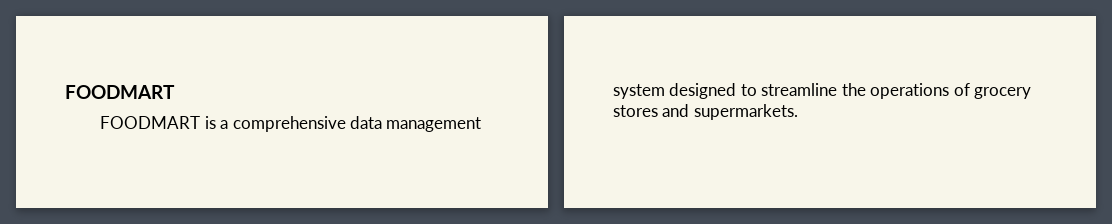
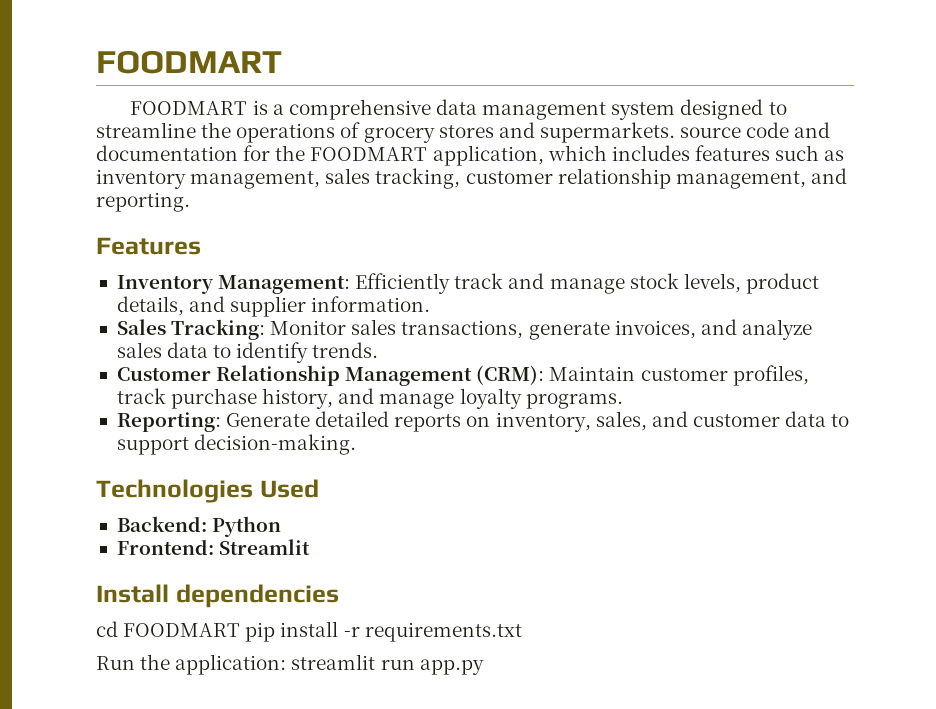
- FOODMART is a comprehensive data management system designed to streamline the operations of grocery stores and supermarkets.
+ FOODMART is a comprehensive data management system designed to streamline the operations of grocery stores and supermarkets. source code and documentation for the FOODMART application, which includes features such as inventory management, sales tracking, customer relationship management, and reporting.
+ Features
+ Inventory Management: Efficiently track and manage stock levels, product details, and supplier information.
+ Sales Tracking: Monitor sales transactions, generate invoices, and analyze sales data to identify trends.
+ Customer Relationship Management (CRM): Maintain customer profiles, track purchase history, and manage loyalty programs.
+ Reporting: Generate detailed reports on inventory, sales, and customer data to support decision-making.
+ Technologies Used
+ Backend: Python
+ Frontend: Streamlit
+ Install dependencies
+ cd FOODMART pip install -r requirements.txt
+ Run the application: streamlit run app.py

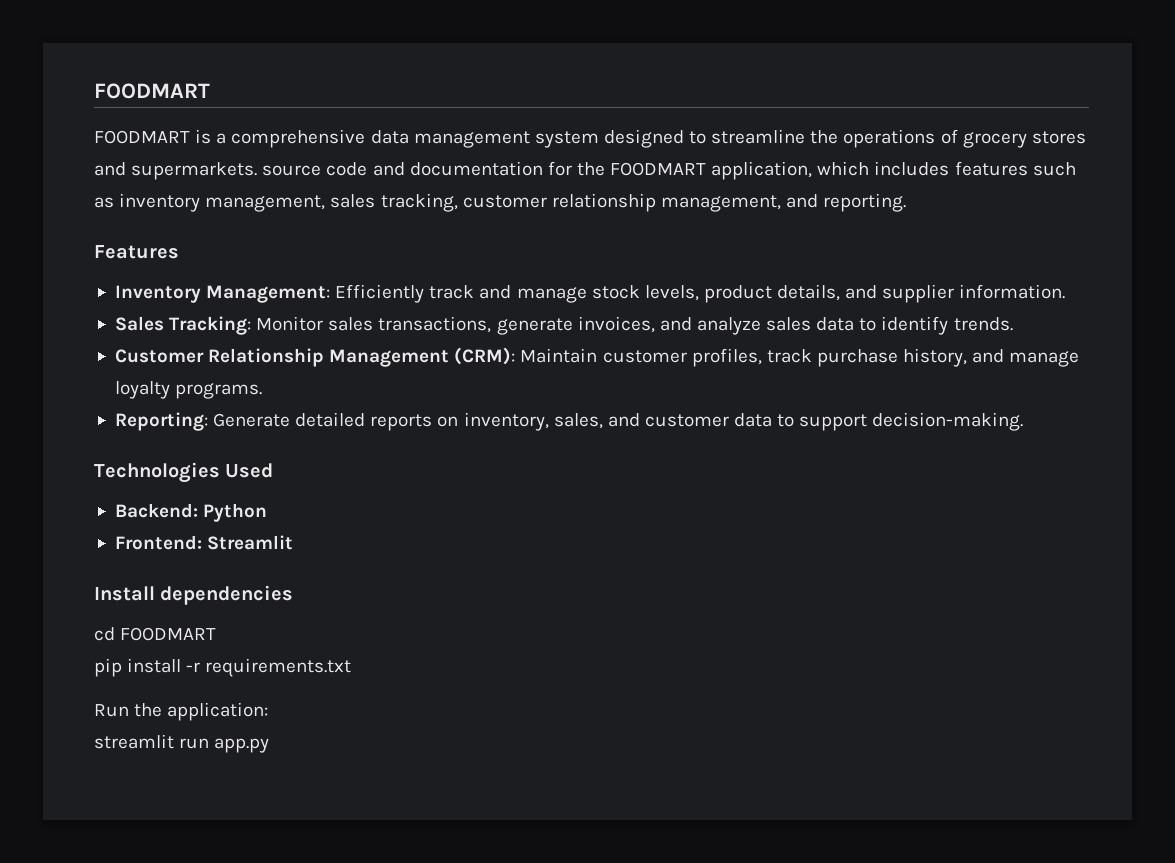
- cd FOODMART pip install -r requirements.txt
+ cd FOODMART
+ pip install -r requirements.txt
- Run the application: streamlit run app.py
+ Run the application:
+ streamlit run app.py

